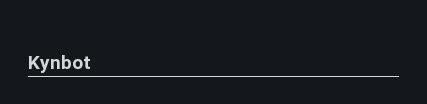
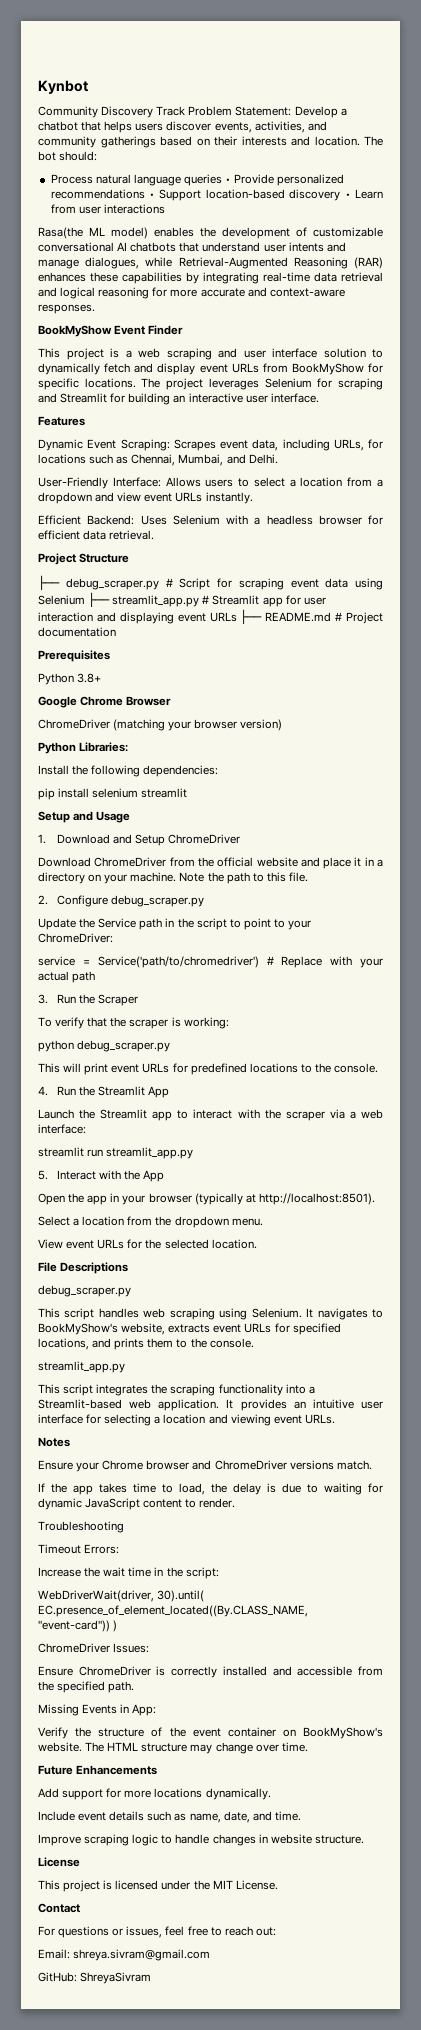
+ Community Discovery Track Problem Statement: Develop a chatbot that helps users discover events, activities, and community gatherings based on their interests and location. The bot should:
+ Process natural language queries • Provide personalized recommendations • Support location-based discovery • Learn from user interactions
+ Rasa(the ML model) enables the development of customizable conversational AI chatbots that understand user intents and manage dialogues, while Retrieval-Augmented Reasoning (RAR) enhances these capabilities by integrating real-time data retrieval and logical reasoning for more accurate and context-aware responses.
+ BookMyShow Event Finder
+ This project is a web scraping and user interface solution to dynamically fetch and display event URLs from BookMyShow for specific locations. The project leverages Selenium for scraping and Streamlit for building an interactive user interface.
+ Features
+ Dynamic Event Scraping: Scrapes event data, including URLs, for locations such as Chennai, Mumbai, and Delhi.
+ User-Friendly Interface: Allows users to select a location from a dropdown and view event URLs instantly.
+ Efficient Backend: Uses Selenium with a headless browser for efficient data retrieval.
+ Project Structure
+ ├── debug_scraper.py # Script for scraping event data using Selenium ├── streamlit_app.py # Streamlit app for user interaction and displaying event URLs ├── README.md # Project documentation
+ Prerequisites
+ Python 3.8+
+ Google Chrome Browser
+ ChromeDriver (matching your browser version)
+ Python Libraries:
+ Install the following dependencies:
+ pip install selenium streamlit
+ Setup and Usage
+ 1. Download and Setup ChromeDriver
+ Download ChromeDriver from the official website and place it in a directory on your machine. Note the path to this file.
+ 2. Configure debug_scraper.py
+ Update the Service path in the script to point to your ChromeDriver:
+ service = Service('path/to/chromedriver') # Replace with your actual path
+ 3. Run the Scraper
+ To verify that the scraper is working:
+ python debug_scraper.py
+ This will print event URLs for predefined locations to the console.
+ 4. Run the Streamlit App
+ Launch the Streamlit app to interact with the scraper via a web interface:
+ streamlit run streamlit_app.py
+ 5. Interact with the App
+ Open the app in your browser (typically at http://localhost:8501).
+ Select a location from the dropdown menu.
+ View event URLs for the selected location.
+ File Descriptions
+ debug_scraper.py
+ This script handles web scraping using Selenium. It navigates to BookMyShow's website, extracts event URLs for specified locations, and prints them to the console.
+ streamlit_app.py
+ This script integrates the scraping functionality into a Streamlit-based web application. It provides an intuitive user interface for selecting a location and viewing event URLs.
+ Notes
+ Ensure your Chrome browser and ChromeDriver versions match.
+ If the app takes time to load, the delay is due to waiting for dynamic JavaScript content to render.
+ Troubleshooting
+ Timeout Errors:
+ Increase the wait time in the script:
+ WebDriverWait(driver, 30).until( EC.presence_of_element_located((By.CLASS_NAME, "event-card")) )
+ ChromeDriver Issues:
+ Ensure ChromeDriver is correctly installed and accessible from the specified path.
+ Missing Events in App:
+ Verify the structure of the event container on BookMyShow's website. The HTML structure may change over time.
+ Future Enhancements
+ Add support for more locations dynamically.
+ Include event details such as name, date, and time.
+ Improve scraping logic to handle changes in website structure.
+ License
+ This project is licensed under the MIT License.
+ Contact
+ For questions or issues, feel free to reach out:
+ Email: shreya.sivram@gmail.com
+ GitHub: ShreyaSivram

